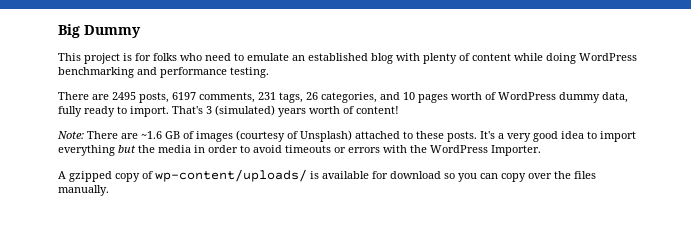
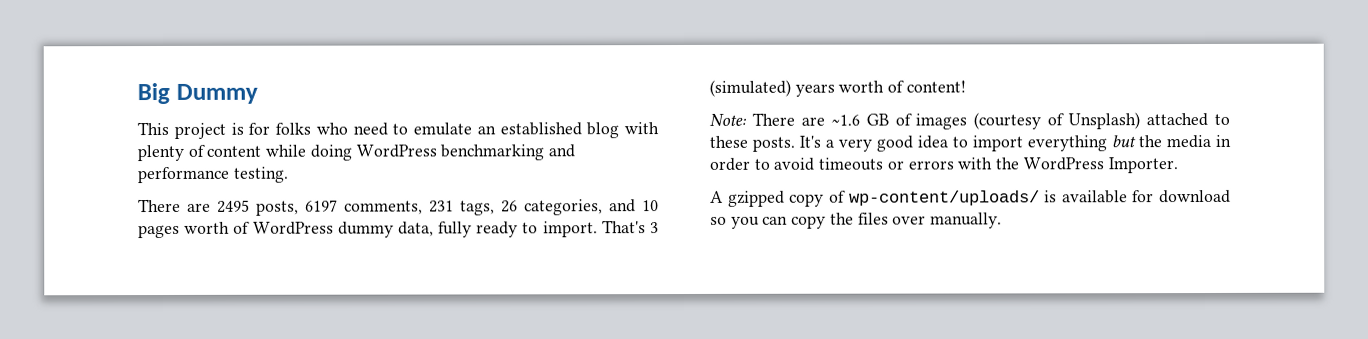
- A gzipped copy of wp-content/uploads/ is available for download so you can copy over the files manually.
+ A gzipped copy of wp-content/uploads/ is available for download so you can copy the files over manually.

